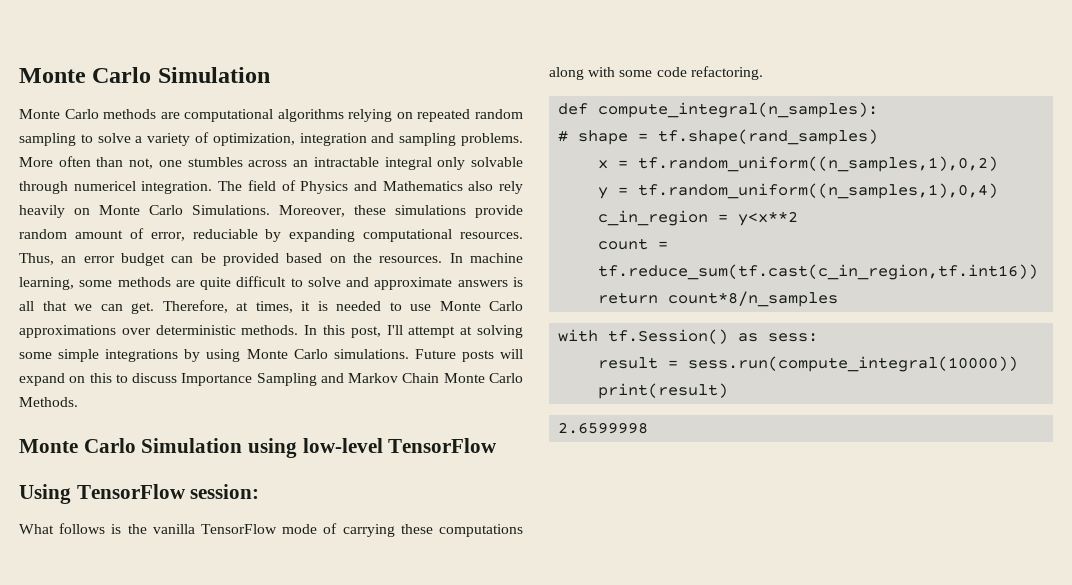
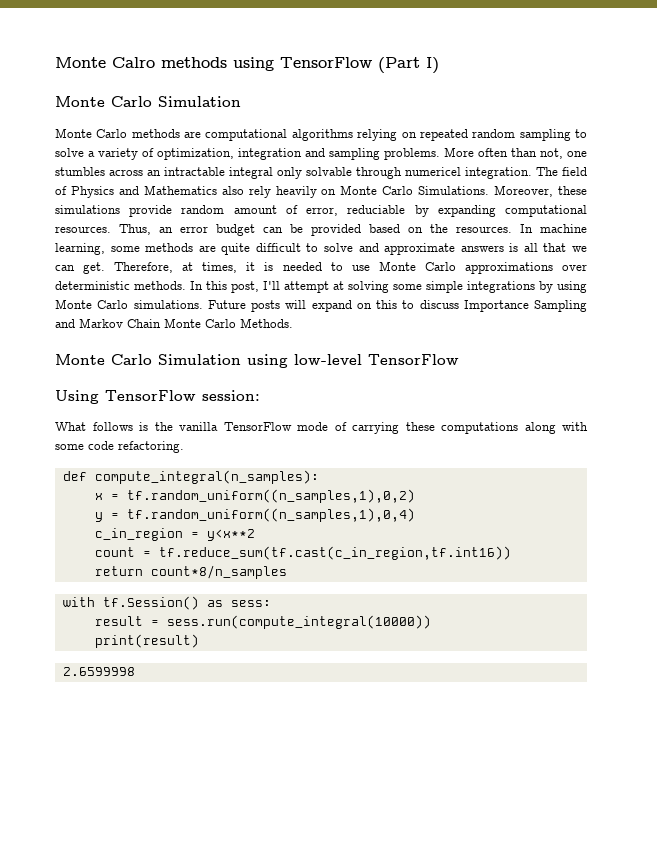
+ Monte Calro methods using TensorFlow (Part I)
- # shape = tf.shape(rand_samples)

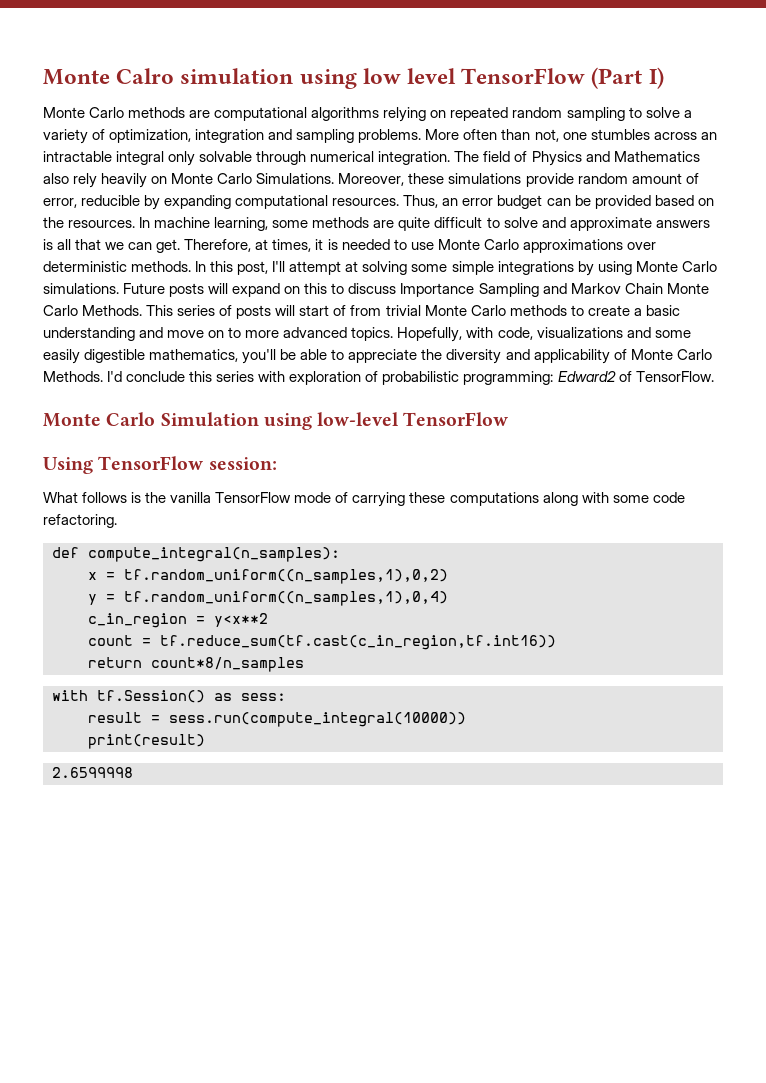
- Monte Calro methods using TensorFlow (Part I)
- Monte Carlo Simulation
+ Monte Calro simulation using low level TensorFlow (Part I)
- More often than not, one stumbles across an intractable integral only solvable through numericel integration.
+ More often than not, one stumbles across an intractable integral only solvable through numerical integration.
- Moreover, these simulations provide random amount of error, reduciable by expanding computational resources.
+ Moreover, these simulations provide random amount of error, reducible by expanding computational resources.
+ This series of posts will start of from trivial Monte Carlo methods to create a basic understanding and move on to more advanced topics. Hopefully, with code, visualizations and some easily digestible mathematics, you'll be able to appreciate the diversity and applicability of Monte Carlo Methods. I'd conclude this series with exploration of probabilistic programming: Edward2 of TensorFlow.

